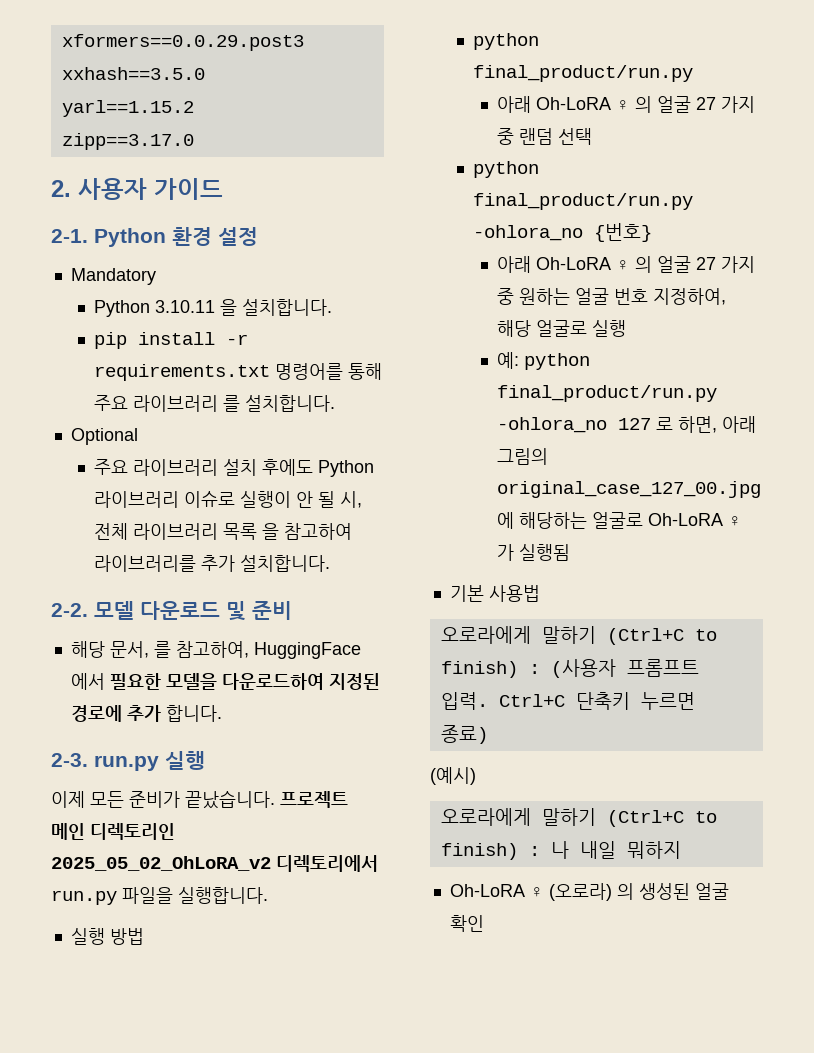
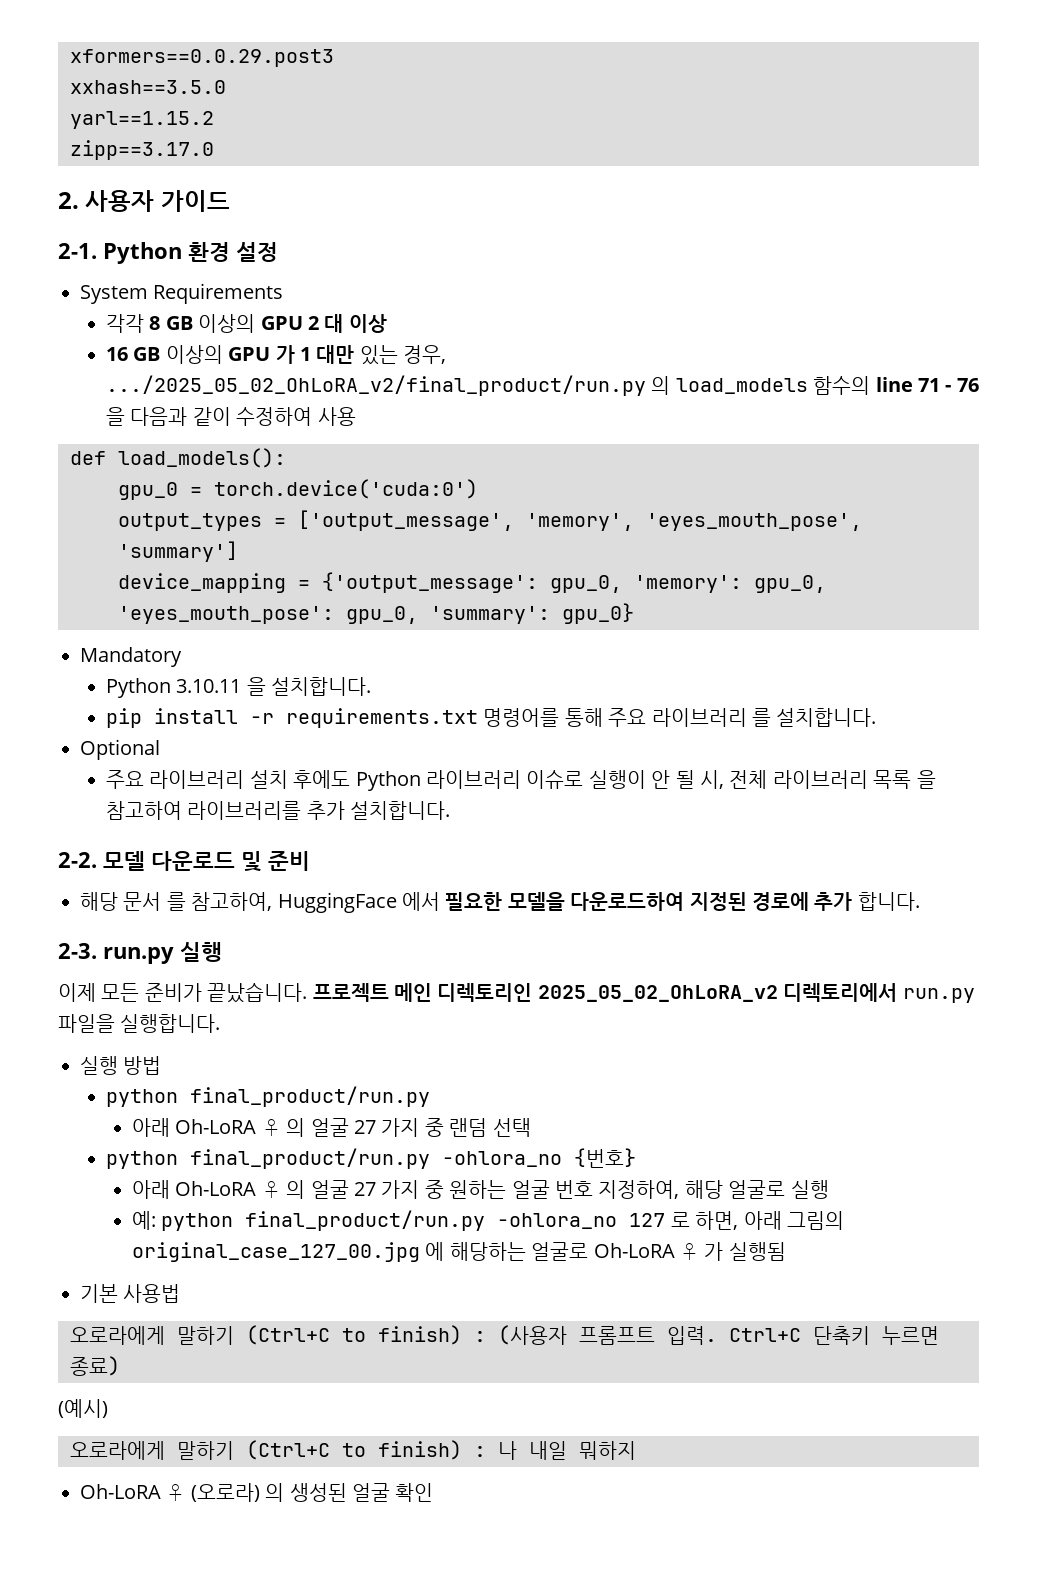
+ System Requirements
+ 각각 8 GB 이상의 GPU 2 대 이상
+ 16 GB 이상의 GPU 가 1 대만 있는 경우, .../2025_05_02_OhLoRA_v2/final_product/run.py 의 load_models 함수의 line 71 - 76 을 다음과 같이 수정하여 사용
+ def load_models():
+ gpu_0 = torch.device('cuda:0')
+ output_types = ['output_message', 'memory', 'eyes_mouth_pose', 'summary']
+ device_mapping = {'output_message': gpu_0, 'memory': gpu_0, 'eyes_mouth_pose': gpu_0, 'summary': gpu_0}
- 해당 문서, 를 참고하여, HuggingFace 에서 필요한 모델을 다운로드하여 지정된 경로에 추가 합니다.
+ 해당 문서 를 참고하여, HuggingFace 에서 필요한 모델을 다운로드하여 지정된 경로에 추가 합니다.

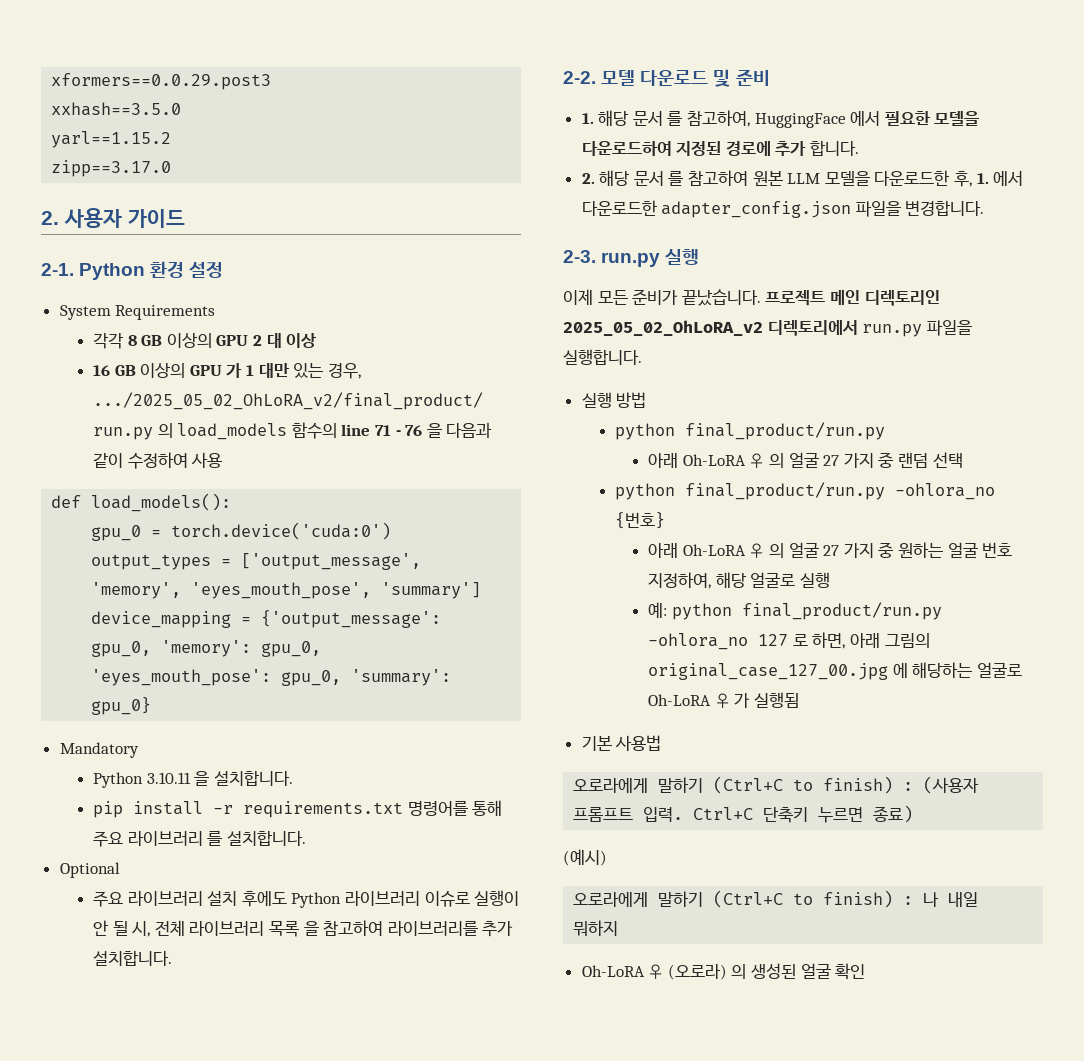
- 해당 문서 를 참고하여, HuggingFace 에서 필요한 모델을 다운로드하여 지정된 경로에 추가 합니다.
+ 1. 해당 문서 를 참고하여, HuggingFace 에서 필요한 모델을 다운로드하여 지정된 경로에 추가 합니다.
+ 2. 해당 문서 를 참고하여 원본 LLM 모델을 다운로드한 후, 1. 에서 다운로드한 adapter_config.json 파일을 변경합니다.

